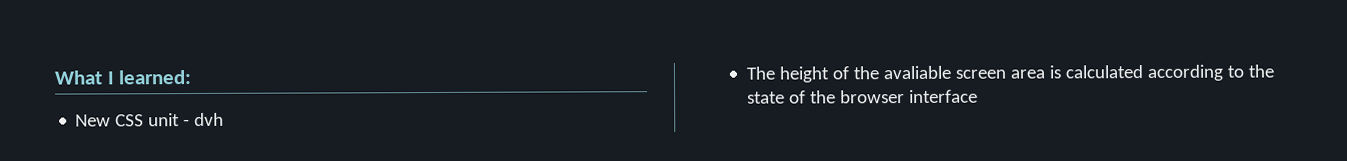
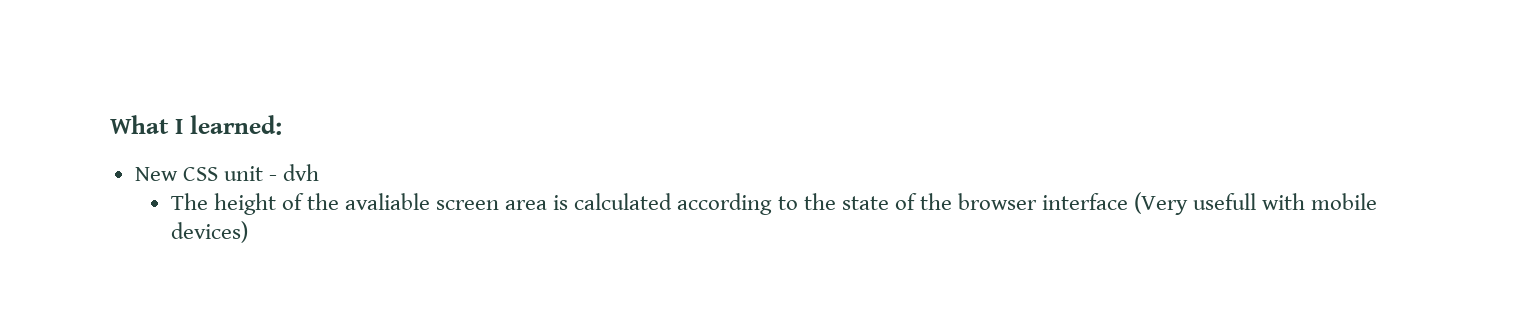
- The height of the avaliable screen area is calculated according to the state of the browser interface
+ The height of the avaliable screen area is calculated according to the state of the browser interface (Very usefull with mobile devices)

